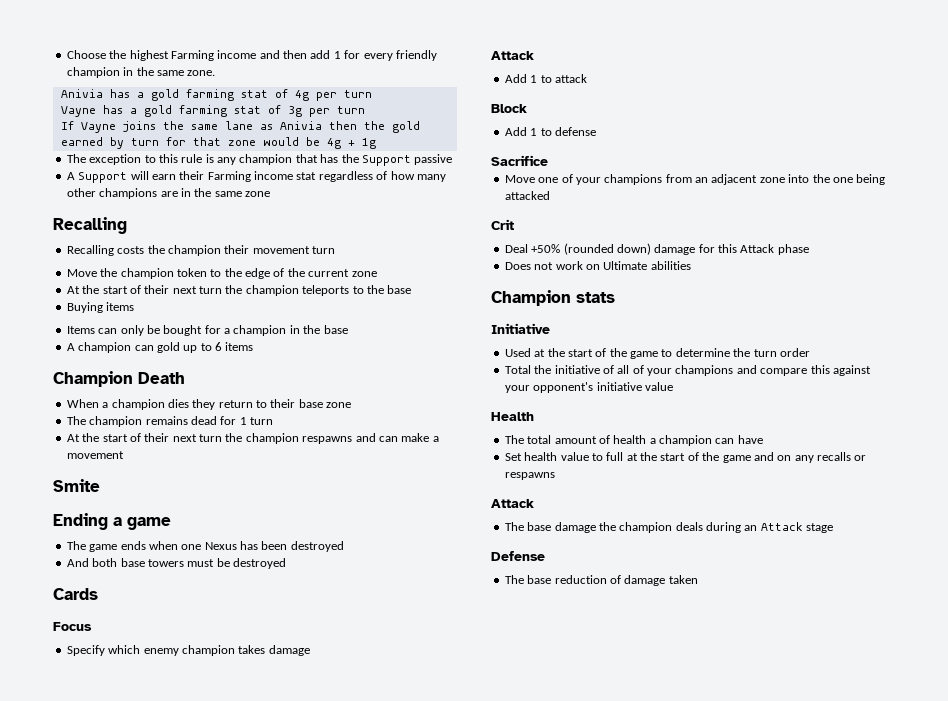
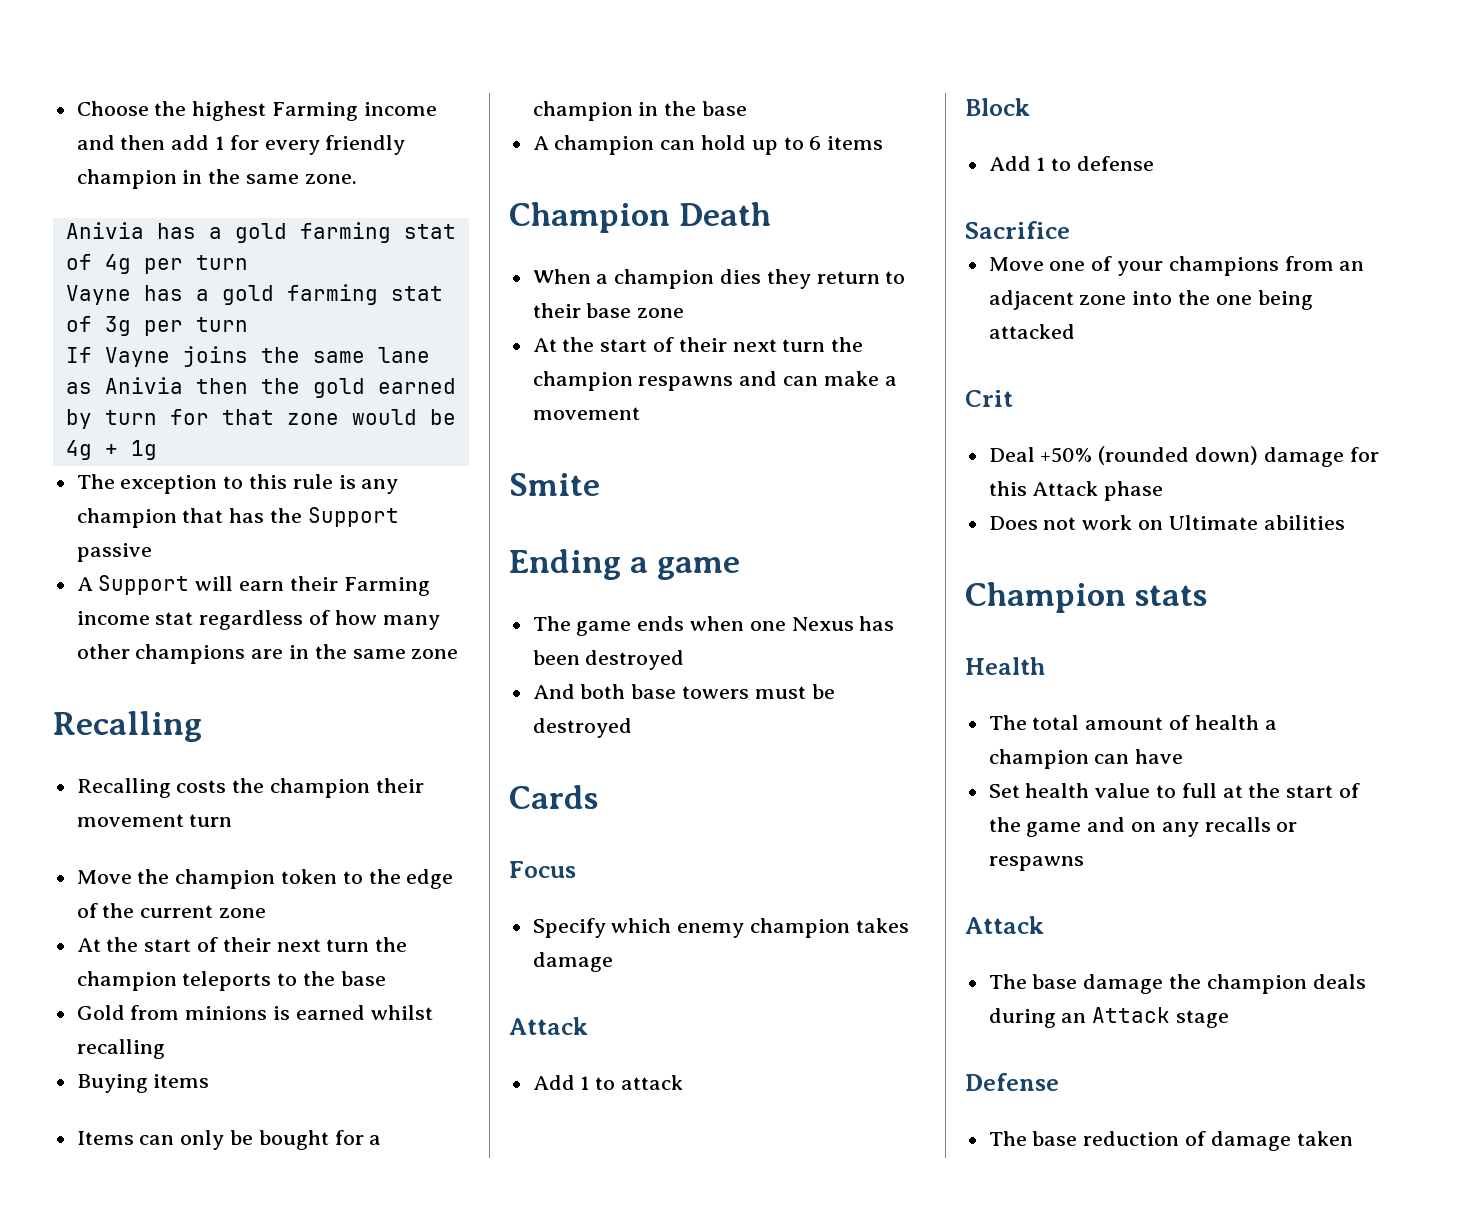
+ Gold from minions is earned whilst recalling
- A champion can gold up to 6 items
+ A champion can hold up to 6 items
- The champion remains dead for 1 turn
- Initiative
- Used at the start of the game to determine the turn order
- Total the initiative of all of your champions and compare this against your opponent's initiative value

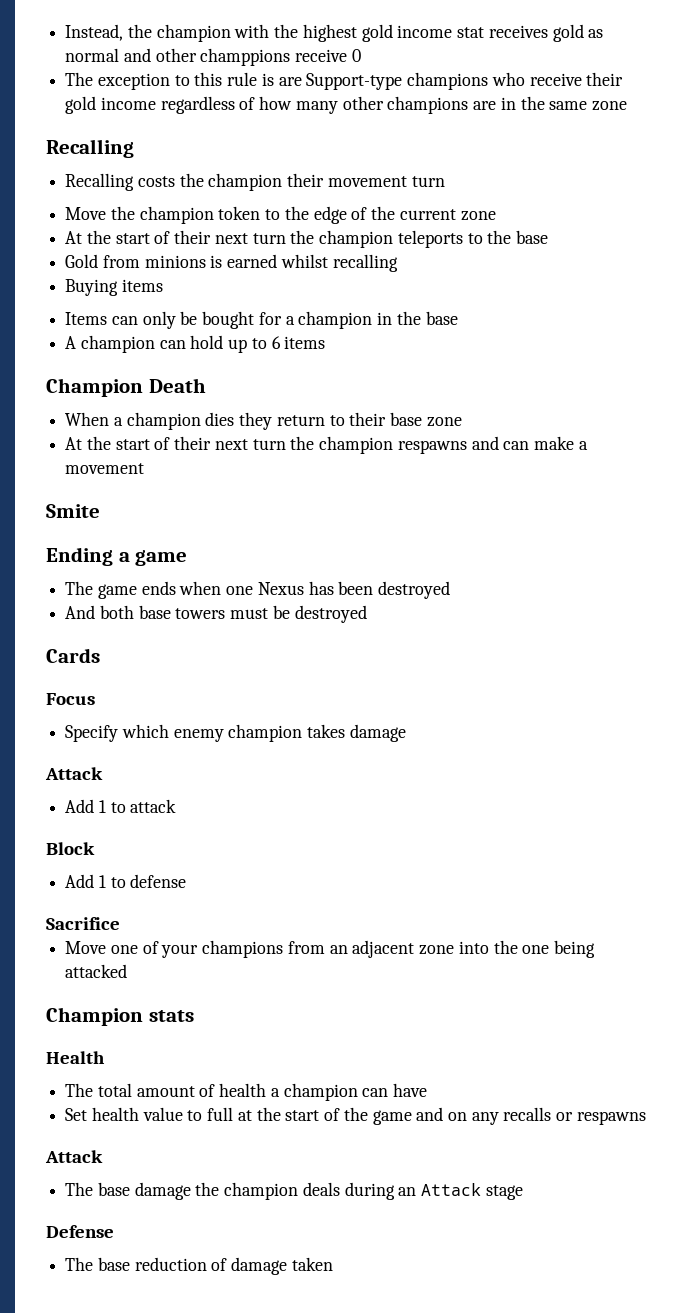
- Choose the highest Farming income and then add 1 for every friendly champion in the same zone.
- Anivia has a gold farming stat of 4g per turn
- Vayne has a gold farming stat of 3g per turn
- If Vayne joins the same lane as Anivia then the gold earned by turn for that zone would be 4g + 1g
+ Instead, the champion with the highest gold income stat receives gold as normal and other champpions receive 0
- The exception to this rule is any champion that has the Support passive
- A Support will earn their Farming income stat regardless of how many other champions are in the same zone
+ The exception to this rule is are Support-type champions who receive their gold income regardless of how many other champions are in the same zone
- Crit
- Deal +50% (rounded down) damage for this Attack phase
- Does not work on Ultimate abilities

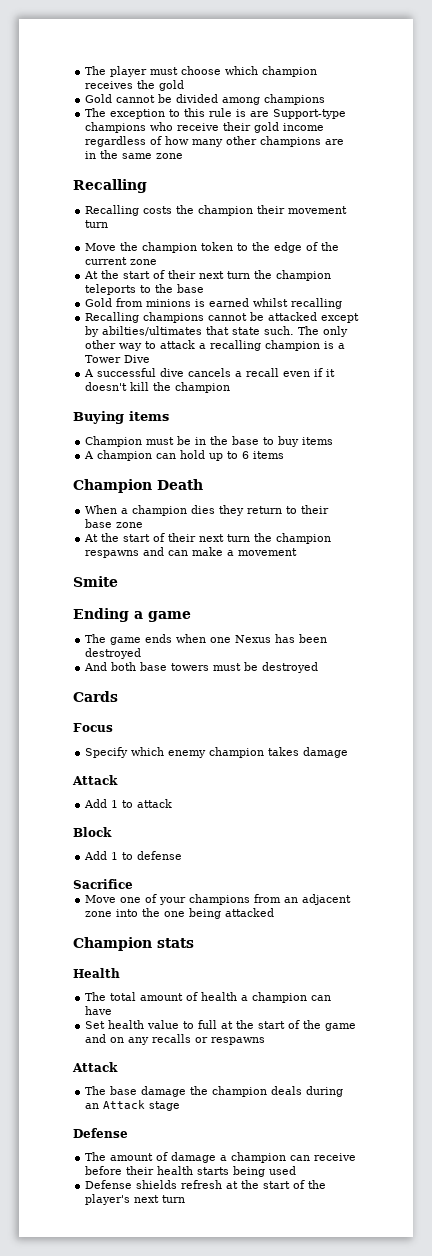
- Instead, the champion with the highest gold income stat receives gold as normal and other champpions receive 0
+ The player must choose which champion receives the gold
+ Gold cannot be divided among champions
+ Recalling champions cannot be attacked except by abilties/ultimates that state such. The only other way to attack a recalling champion is a Tower Dive
+ A successful dive cancels a recall even if it doesn't kill the champion
  Buying items
- Items can only be bought for a champion in the base
+ Champion must be in the base to buy items
- The base reduction of damage taken
+ The amount of damage a champion can receive before their health starts being used
+ Defense shields refresh at the start of the player's next turn

